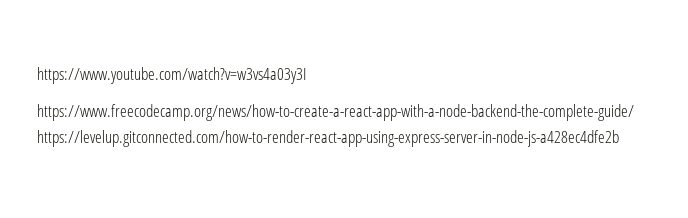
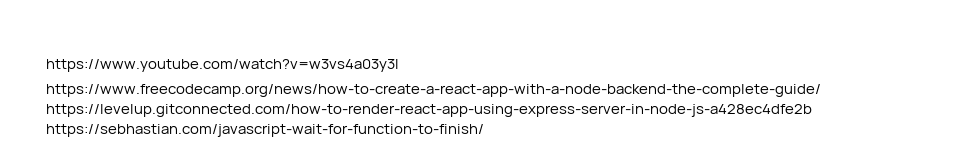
- https://www.freecodecamp.org/news/how-to-create-a-react-app-with-a-node-backend-the-complete-guide/ https://levelup.gitconnected.com/how-to-render-react-app-using-express-server-in-node-js-a428ec4dfe2b
+ https://www.freecodecamp.org/news/how-to-create-a-react-app-with-a-node-backend-the-complete-guide/ https://levelup.gitconnected.com/how-to-render-react-app-using-express-server-in-node-js-a428ec4dfe2b https://sebhastian.com/javascript-wait-for-function-to-finish/

